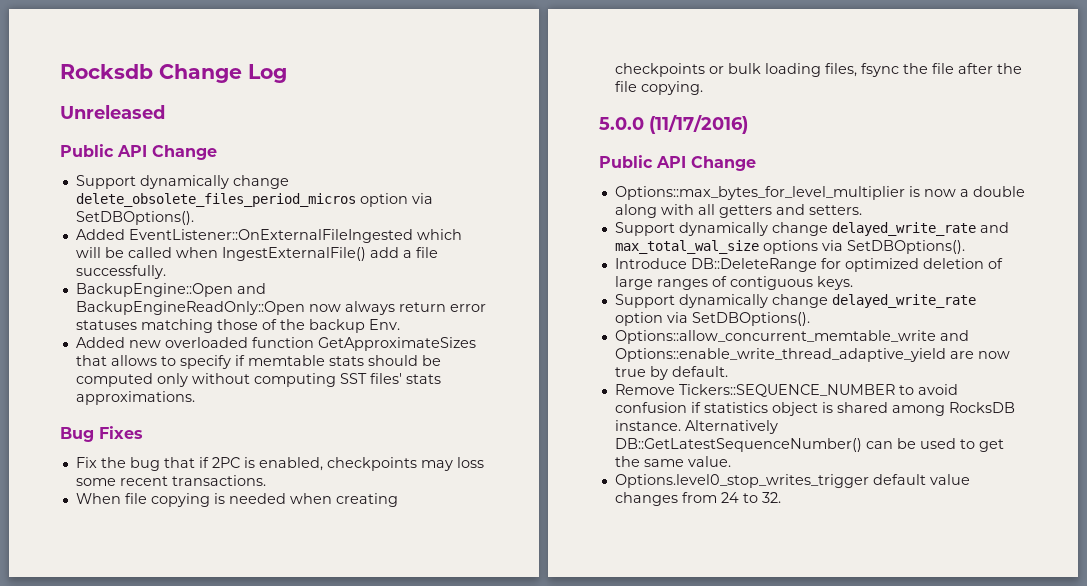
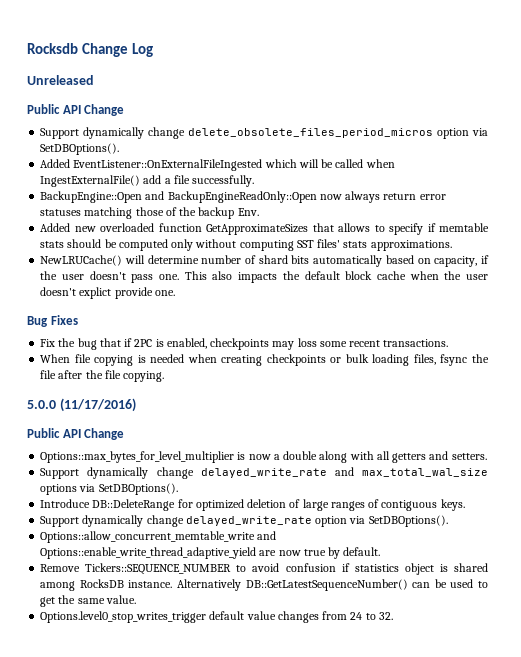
+ NewLRUCache() will determine number of shard bits automatically based on capacity, if the user doesn't pass one. This also impacts the default block cache when the user doesn't explict provide one.

